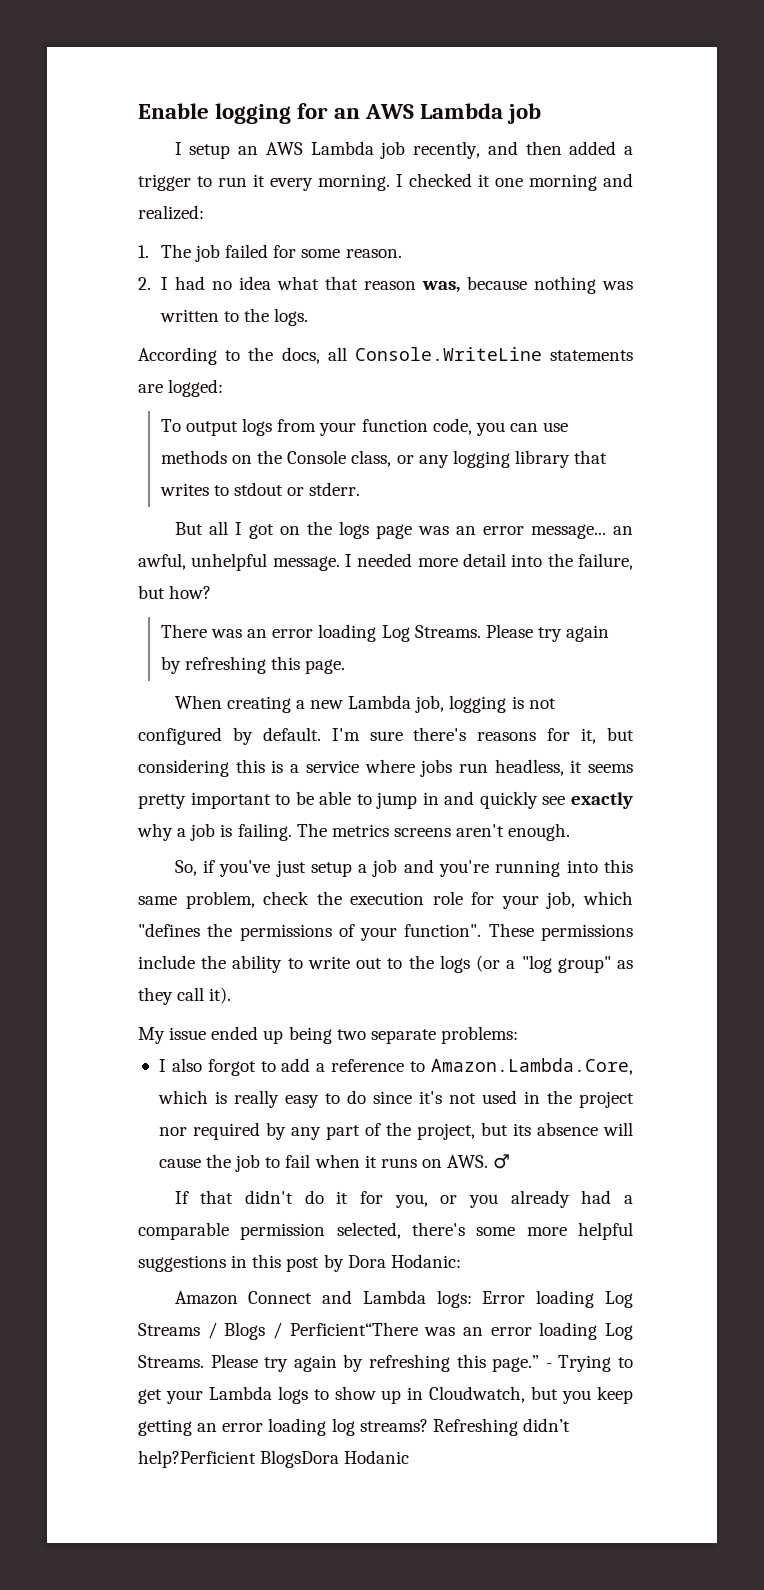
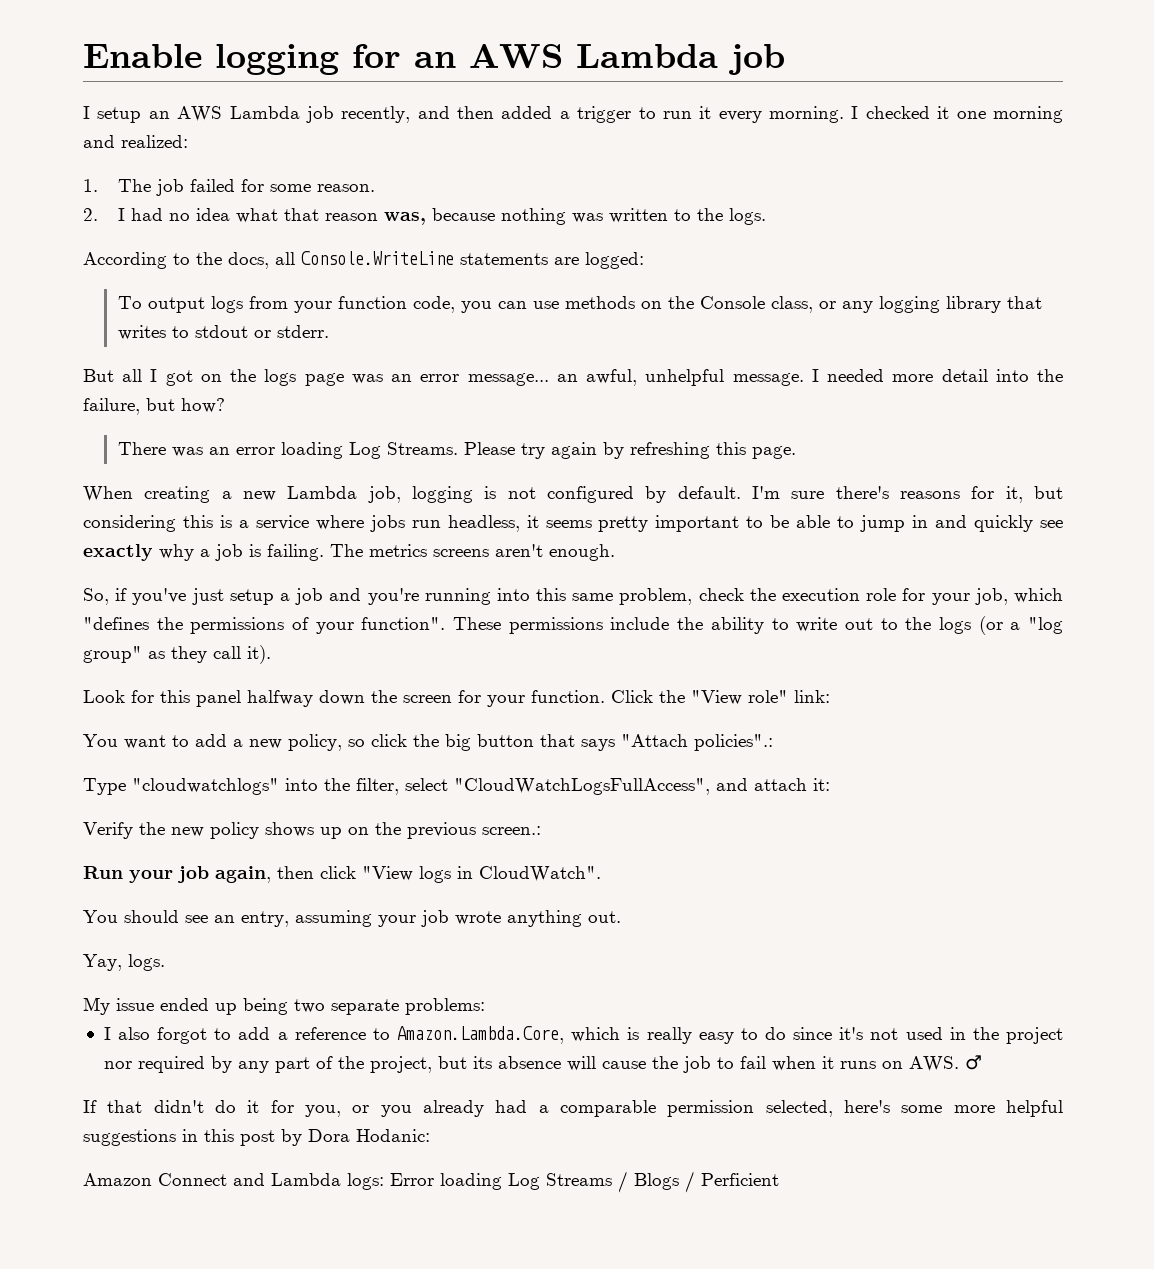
+ Look for this panel halfway down the screen for your function. Click the "View role" link:
+ You want to add a new policy, so click the big button that says "Attach policies".:
+ Type "cloudwatchlogs" into the filter, select "CloudWatchLogsFullAccess", and attach it:
+ Verify the new policy shows up on the previous screen.:
+ Run your job again, then click "View logs in CloudWatch".
+ You should see an entry, assuming your job wrote anything out.
+ Yay, logs.
- If that didn't do it for you, or you already had a comparable permission selected, there's some more helpful suggestions in this post by Dora Hodanic:
+ If that didn't do it for you, or you already had a comparable permission selected, here's some more helpful suggestions in this post by Dora Hodanic:
- Amazon Connect and Lambda logs: Error loading Log Streams / Blogs / Perficient“There was an error loading Log Streams. Please try again by refreshing this page.” - Trying to get your Lambda logs to show up in Cloudwatch, but you keep getting an error loading log streams? Refreshing didn’t help?Perficient BlogsDora Hodanic
+ Amazon Connect and Lambda logs: Error loading Log Streams / Blogs / Perficient

